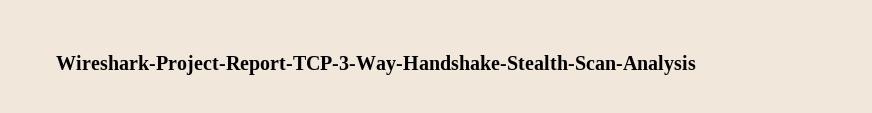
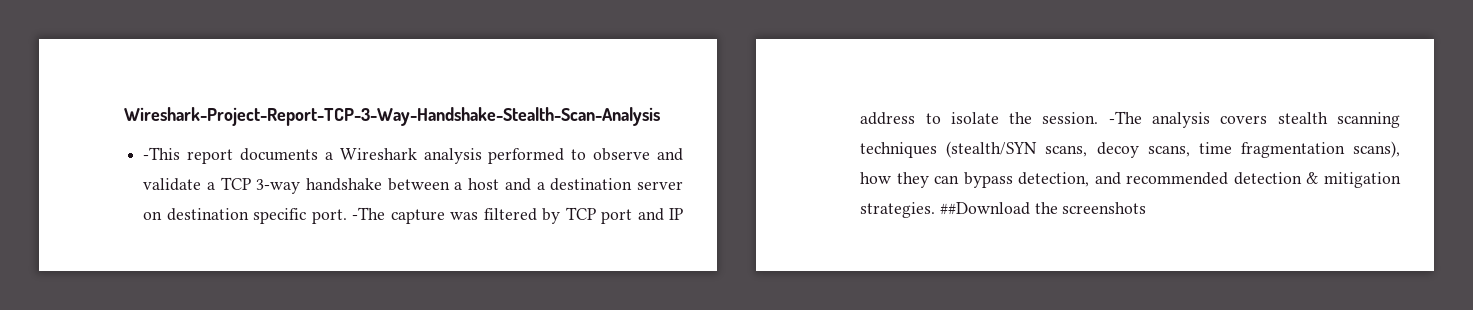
+ -This report documents a Wireshark analysis performed to observe and validate a TCP 3-way handshake between a host and a destination server on destination specific port. -The capture was filtered by TCP port and IP address to isolate the session. -The analysis covers stealth scanning techniques (stealth/SYN scans, decoy scans, time fragmentation scans), how they can bypass detection, and recommended detection & mitigation strategies. ##Download the screenshots

